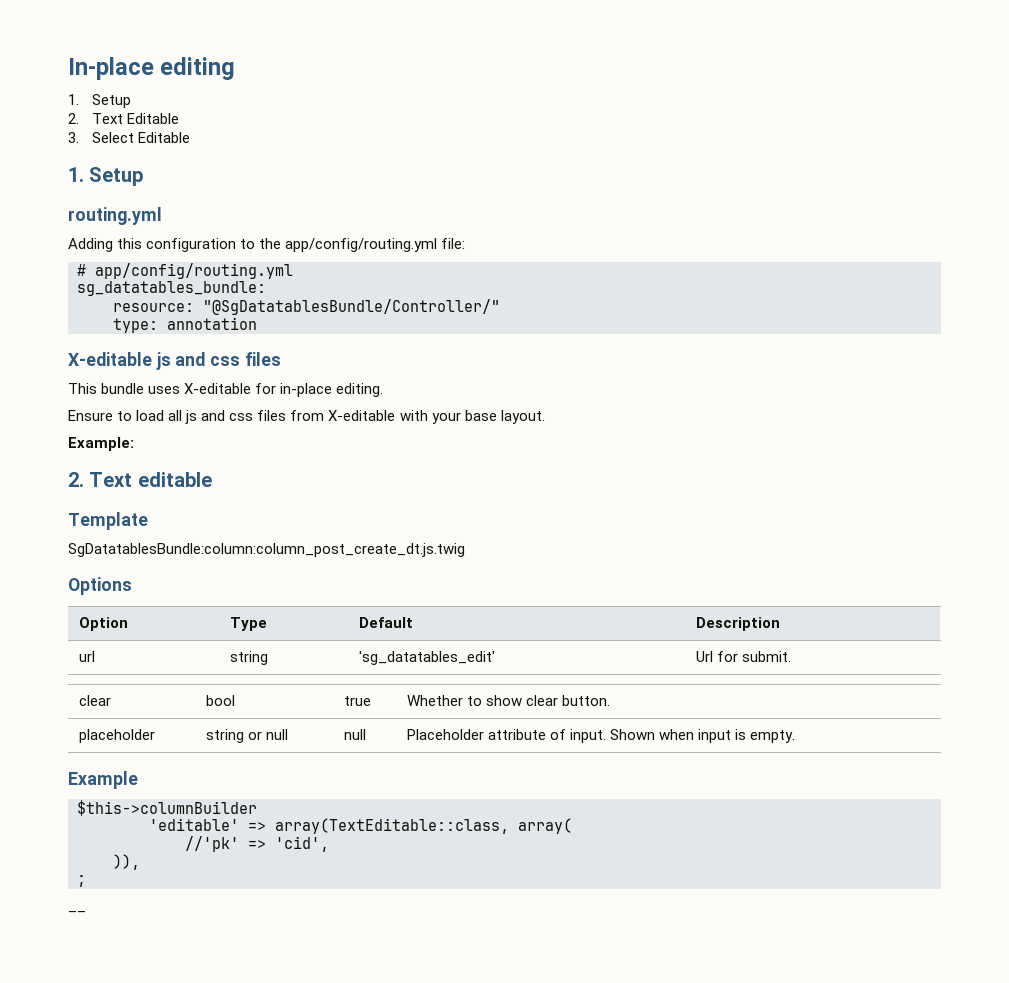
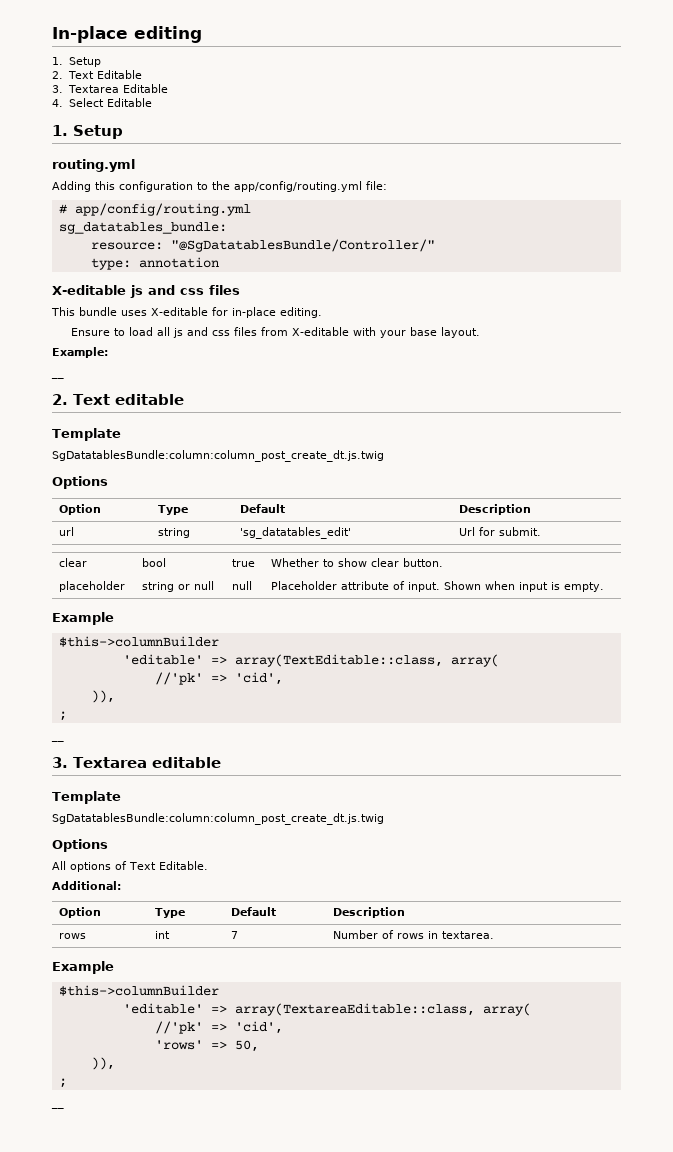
- 3. Select Editable
+ 3. Textarea Editable
+ 4. Select Editable
  Example:
+ __
+ 3. Textarea editable
+ Template
+ SgDatatablesBundle:column:column_post_create_dt.js.twig
+ Options
+ All options of Text Editable.
+ Additional:
+ Option | Type | Default | Description
+ rows | int | 7 | Number of rows in textarea.
+ Example
+ $this->columnBuilder
+ 'editable' => array(TextareaEditable::class, array(
+ //'pk' => 'cid',
+ 'rows' => 50,
+ )),
+ ;
+ __

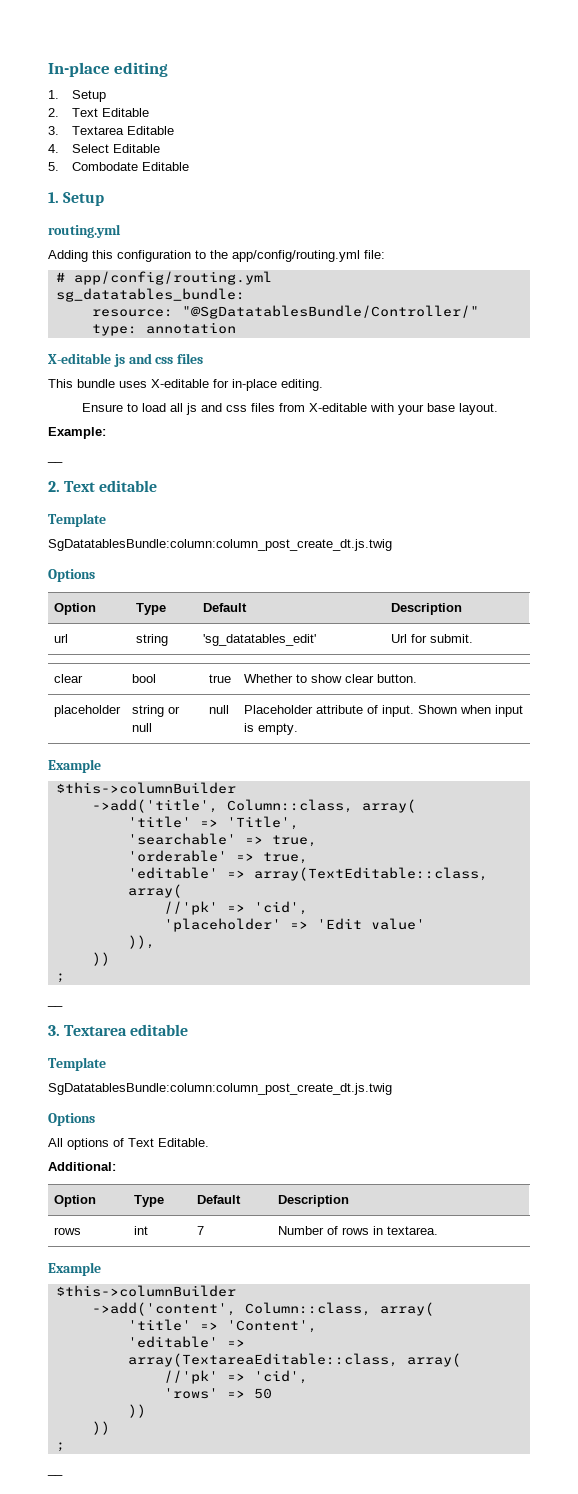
+ 5. Combodate Editable
+ ->add('title', Column::class, array(
+ 'title' => 'Title',
+ 'searchable' => true,
+ 'orderable' => true,
  'editable' => array(TextEditable::class, array(
  //'pk' => 'cid',
+ 'placeholder' => 'Edit value'
  )),
+ ))
+ ->add('content', Column::class, array(
+ 'title' => 'Content',
- 'rows' => 50,
- )),
+ 'rows' => 50
+ ))
+ ))

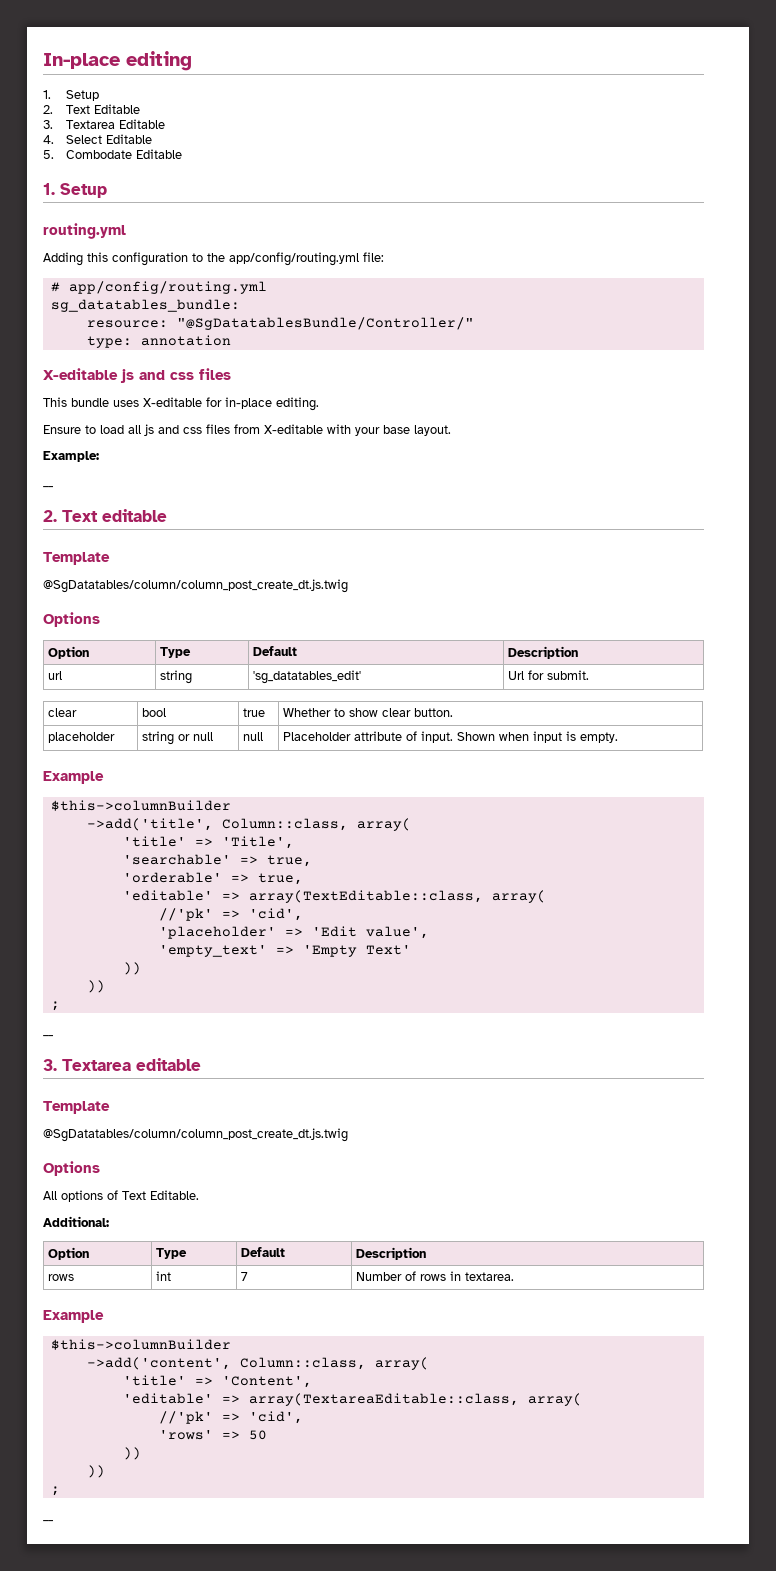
  2. Text editable
  Template
- SgDatatablesBundle:column:column_post_create_dt.js.twig
+ @SgDatatables/column/column_post_create_dt.js.twig
- 'placeholder' => 'Edit value'
- )),
+ 'placeholder' => 'Edit value',
+ 'empty_text' => 'Empty Text'
+ ))
  3. Textarea editable
  Template
- SgDatatablesBundle:column:column_post_create_dt.js.twig
+ @SgDatatables/column/column_post_create_dt.js.twig

